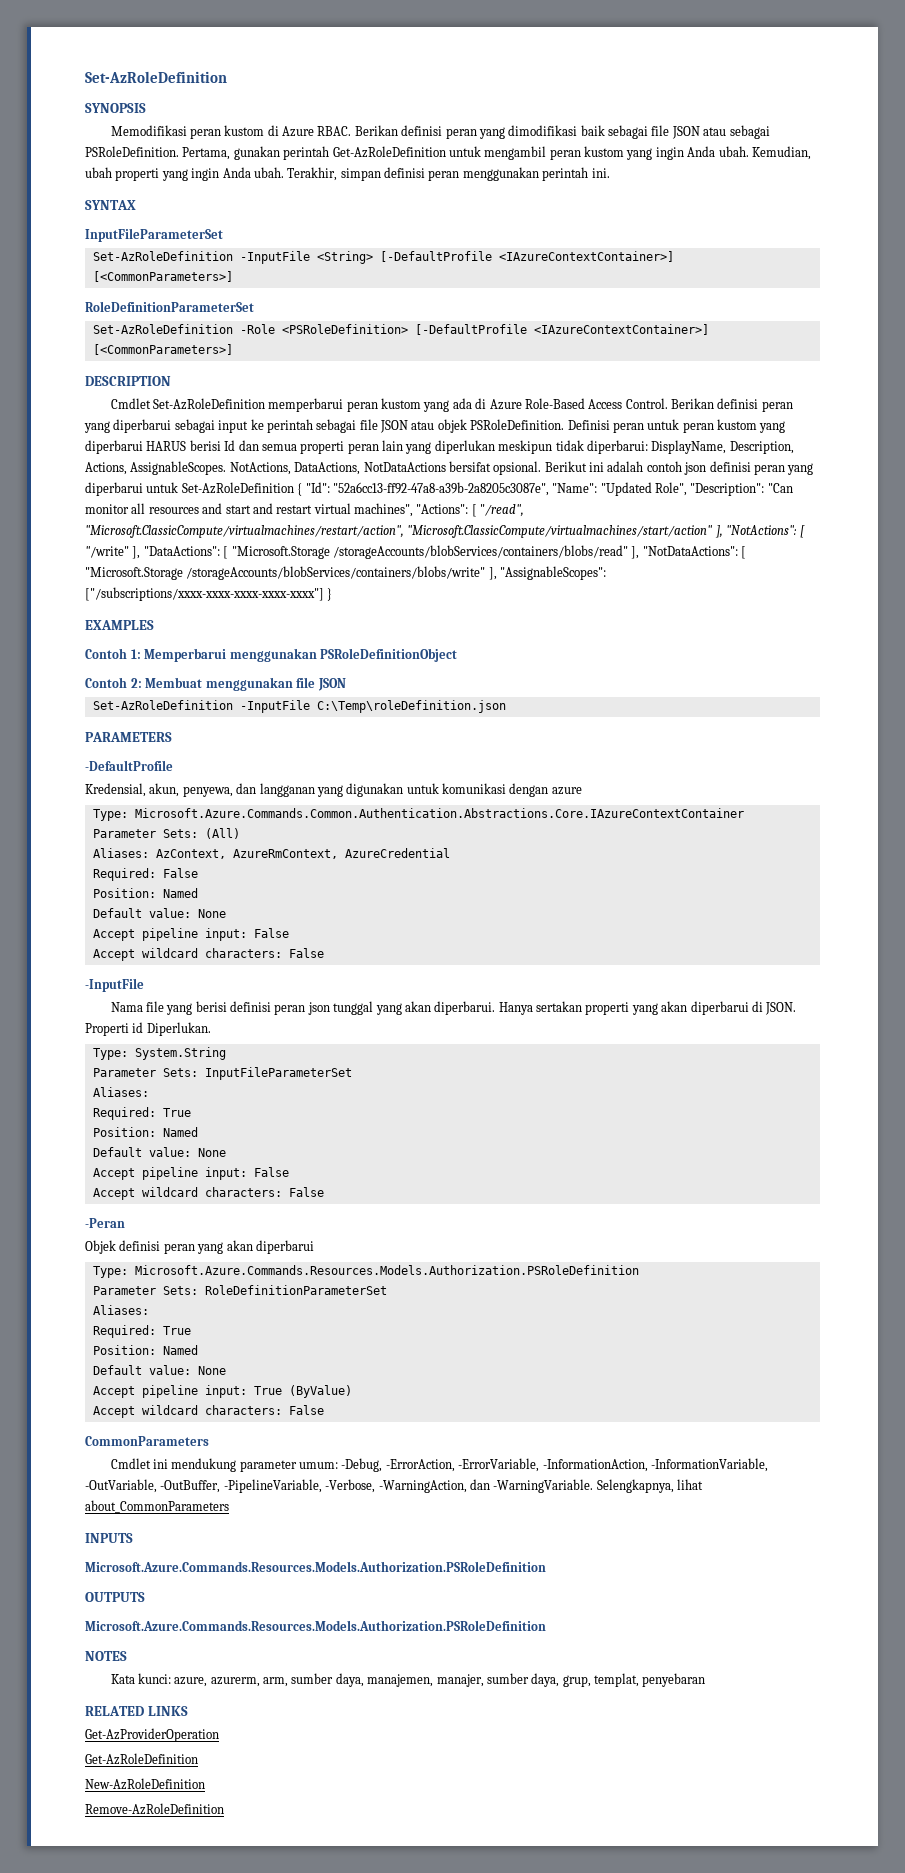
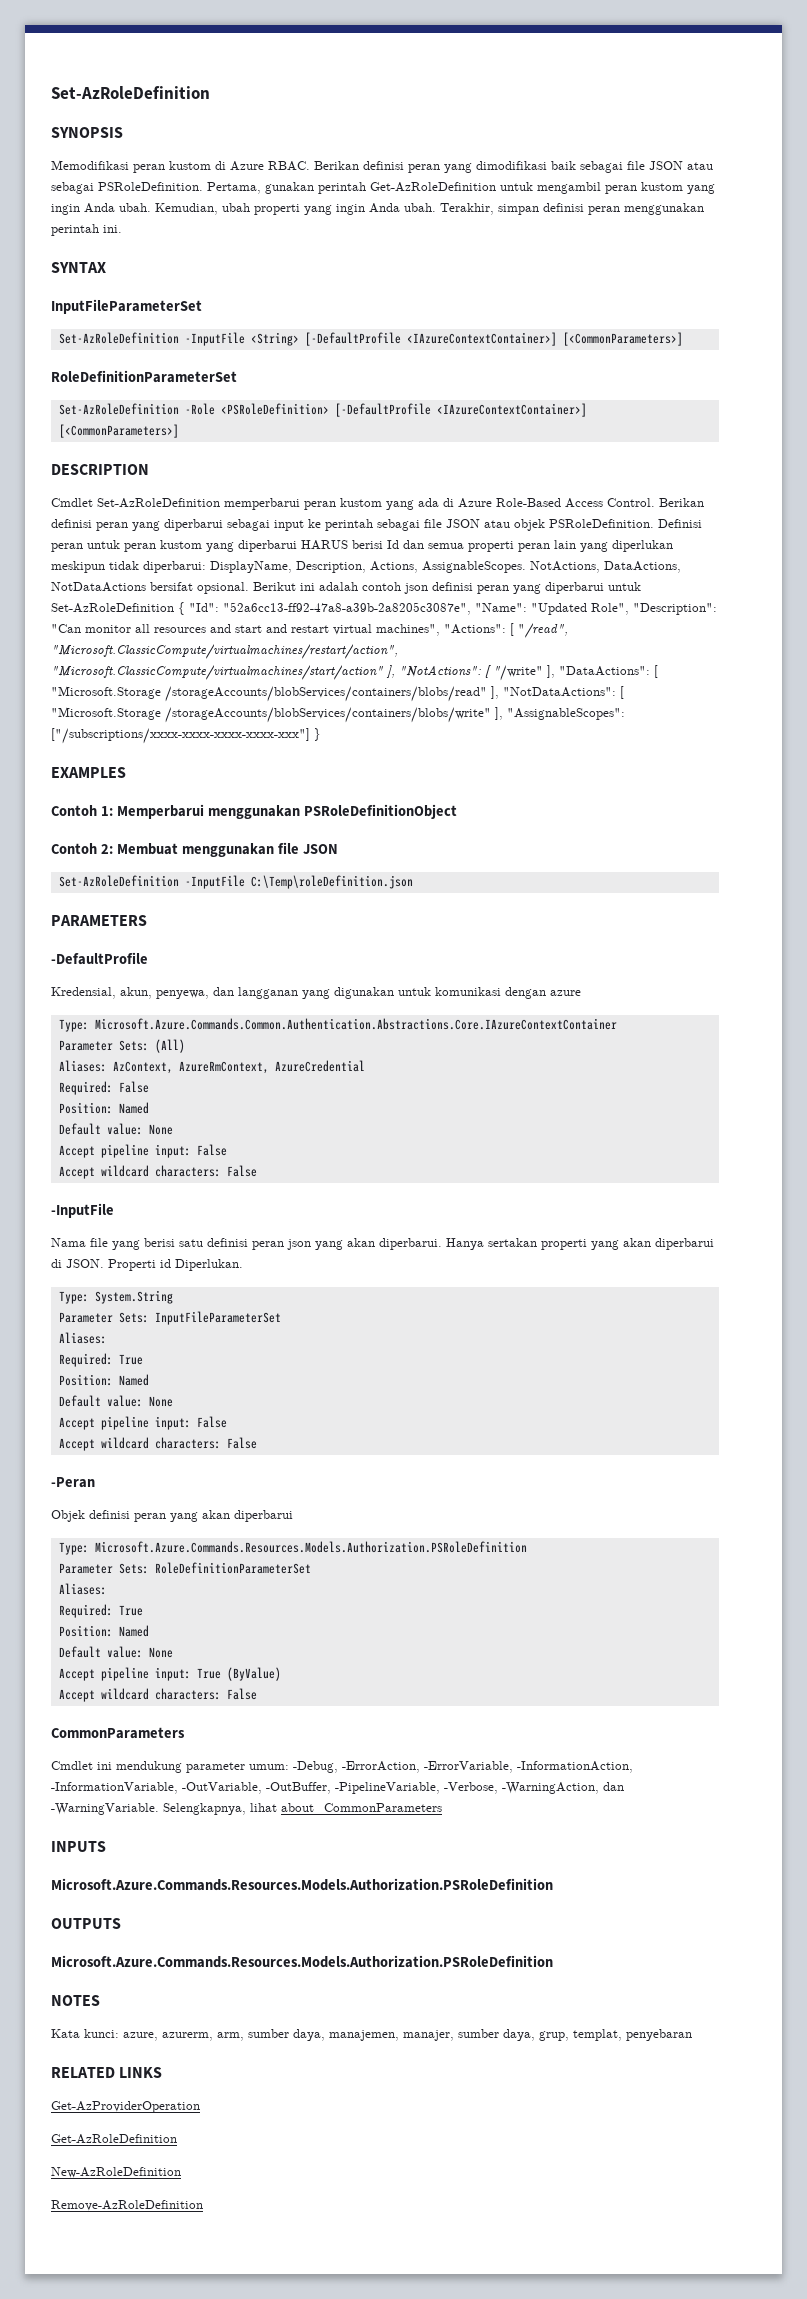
- Berikut ini adalah contoh json definisi peran yang diperbarui untuk Set-AzRoleDefinition { "Id": "52a6cc13-ff92-47a8-a39b-2a8205c3087e", "Name": "Updated Role", "Description": "Can monitor all resources and start and restart virtual machines", "Actions": [ "/read", "Microsoft.ClassicCompute/virtualmachines/restart/action", "Microsoft.ClassicCompute/virtualmachines/start/action" ], "NotActions": [ "/write" ], "DataActions": [ "Microsoft.Storage /storageAccounts/blobServices/containers/blobs/read" ], "NotDataActions": [ "Microsoft.Storage /storageAccounts/blobServices/containers/blobs/write" ], "AssignableScopes": ["/subscriptions/xxxx-xxxx-xxxx-xxxx-xxxx"] }
+ Berikut ini adalah contoh json definisi peran yang diperbarui untuk Set-AzRoleDefinition { "Id": "52a6cc13-ff92-47a8-a39b-2a8205c3087e", "Name": "Updated Role", "Description": "Can monitor all resources and start and restart virtual machines", "Actions": [ "/read", "Microsoft.ClassicCompute/virtualmachines/restart/action", "Microsoft.ClassicCompute/virtualmachines/start/action" ], "NotActions": [ "/write" ], "DataActions": [ "Microsoft.Storage /storageAccounts/blobServices/containers/blobs/read" ], "NotDataActions": [ "Microsoft.Storage /storageAccounts/blobServices/containers/blobs/write" ], "AssignableScopes": ["/subscriptions/xxxx-xxxx-xxxx-xxxx-xxx"] }
- Nama file yang berisi definisi peran json tunggal yang akan diperbarui.
+ Nama file yang berisi satu definisi peran json yang akan diperbarui.

